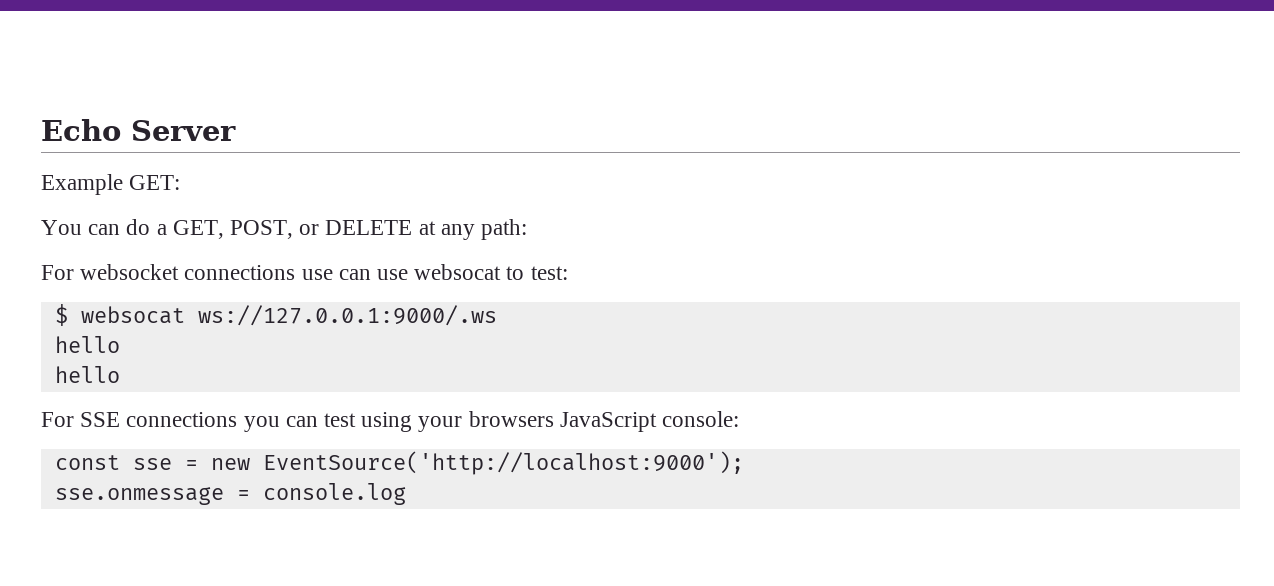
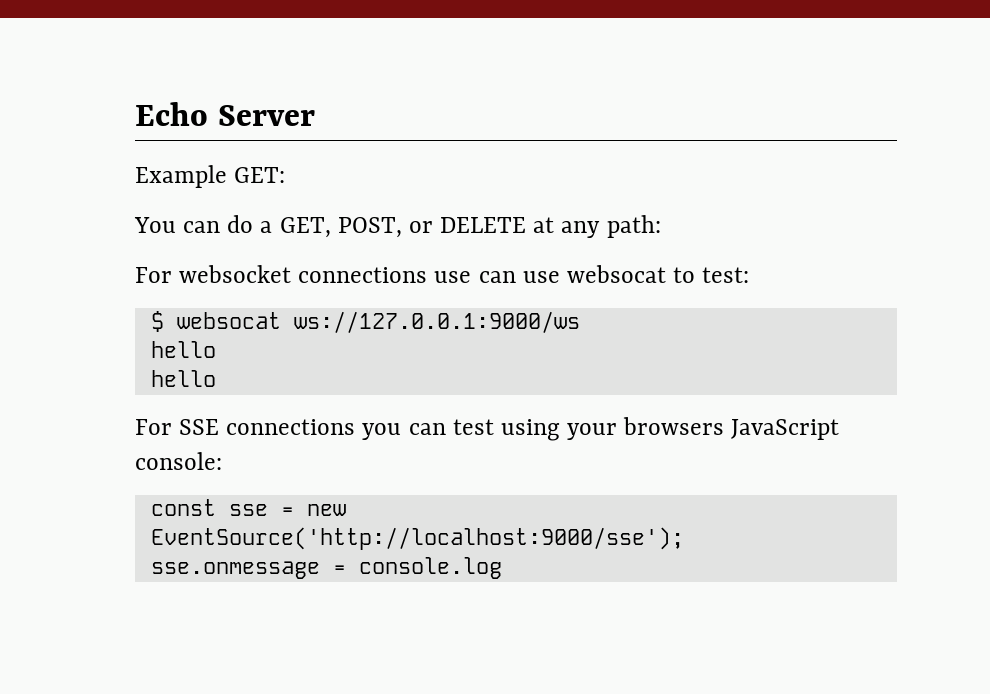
- $ websocat ws://127.0.0.1:9000/.ws
+ $ websocat ws://127.0.0.1:9000/ws
- const sse = new EventSource('http://localhost:9000');
+ const sse = new EventSource('http://localhost:9000/sse');

